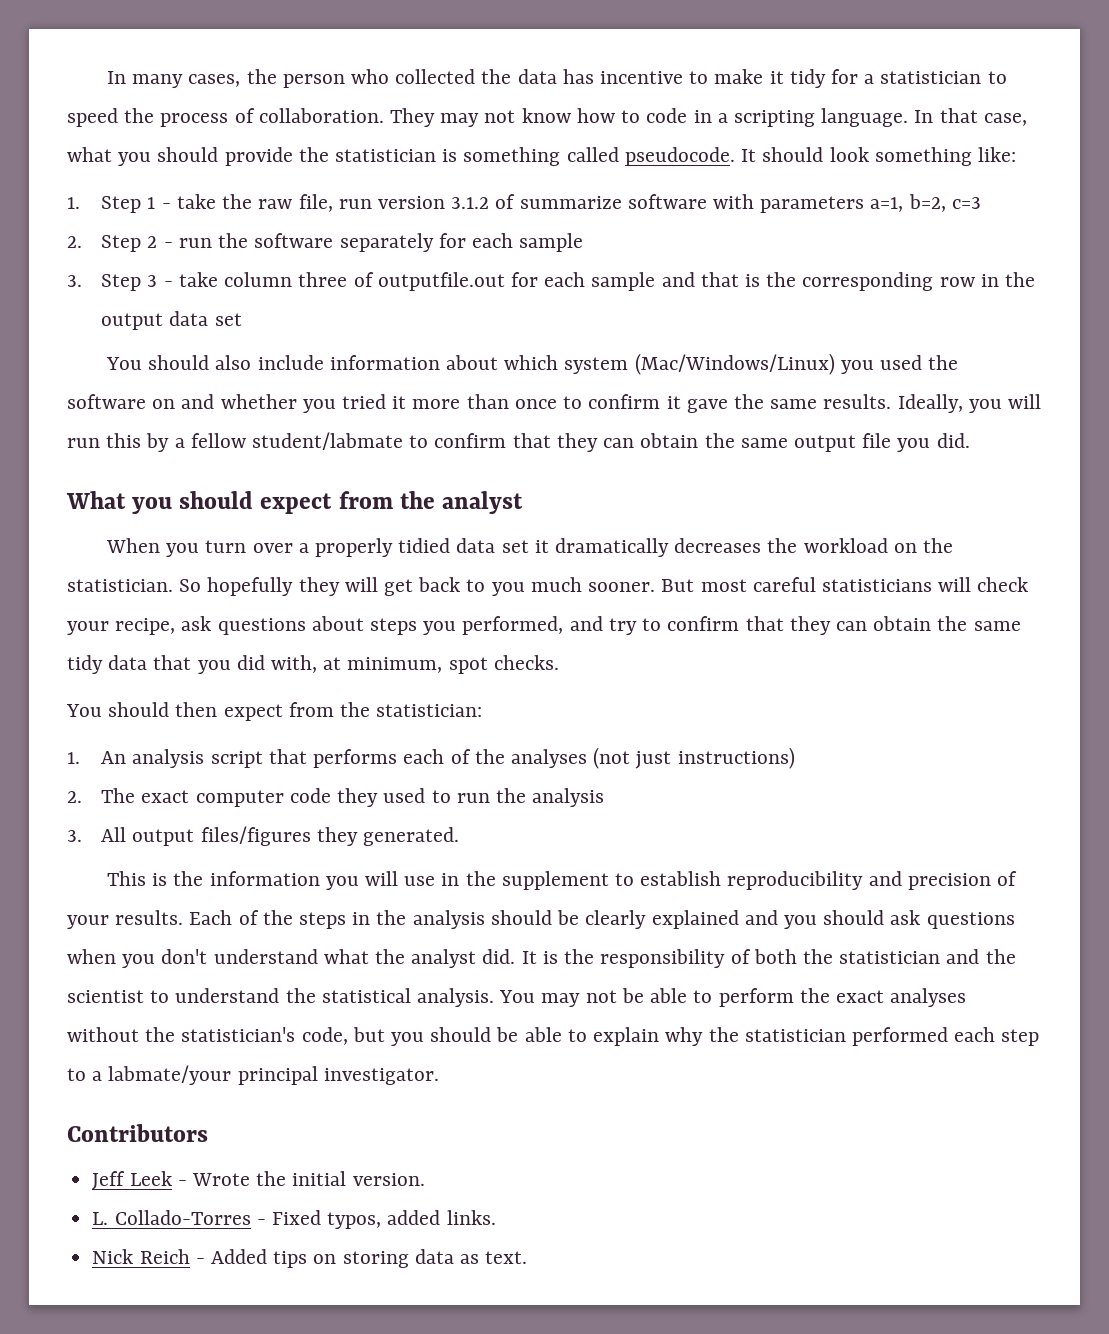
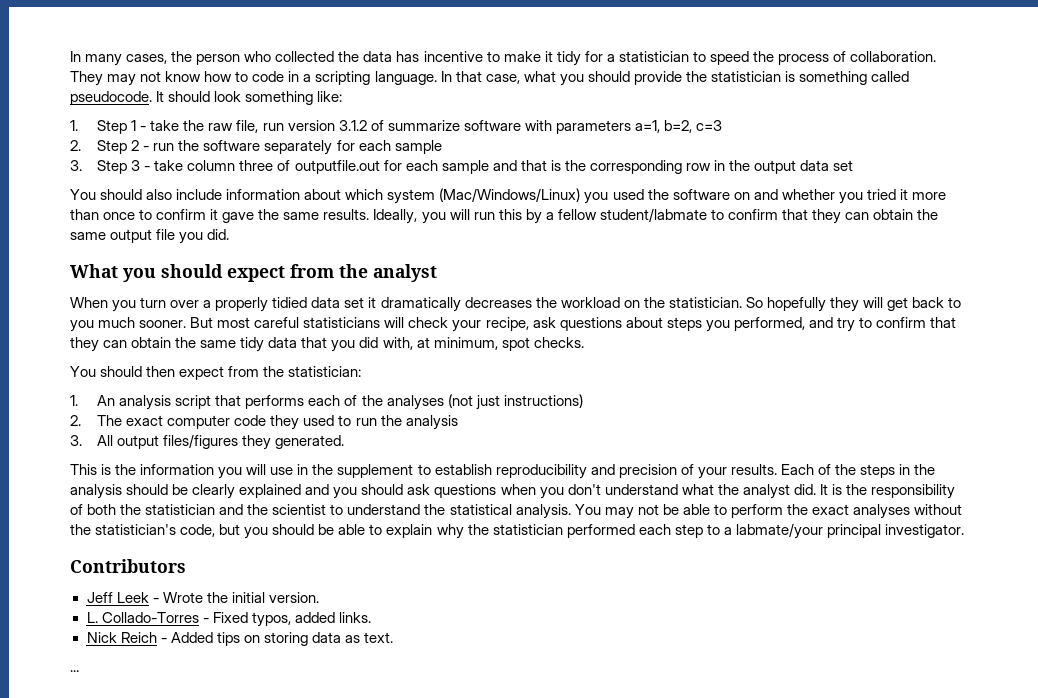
+ ...

